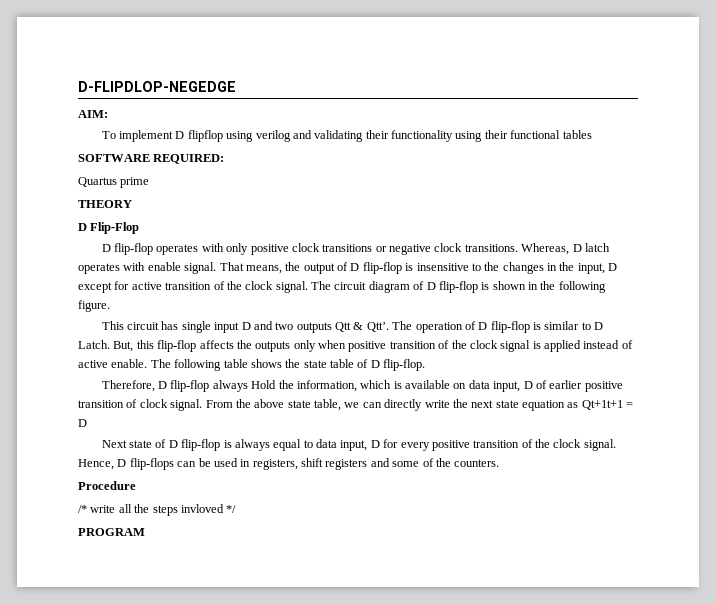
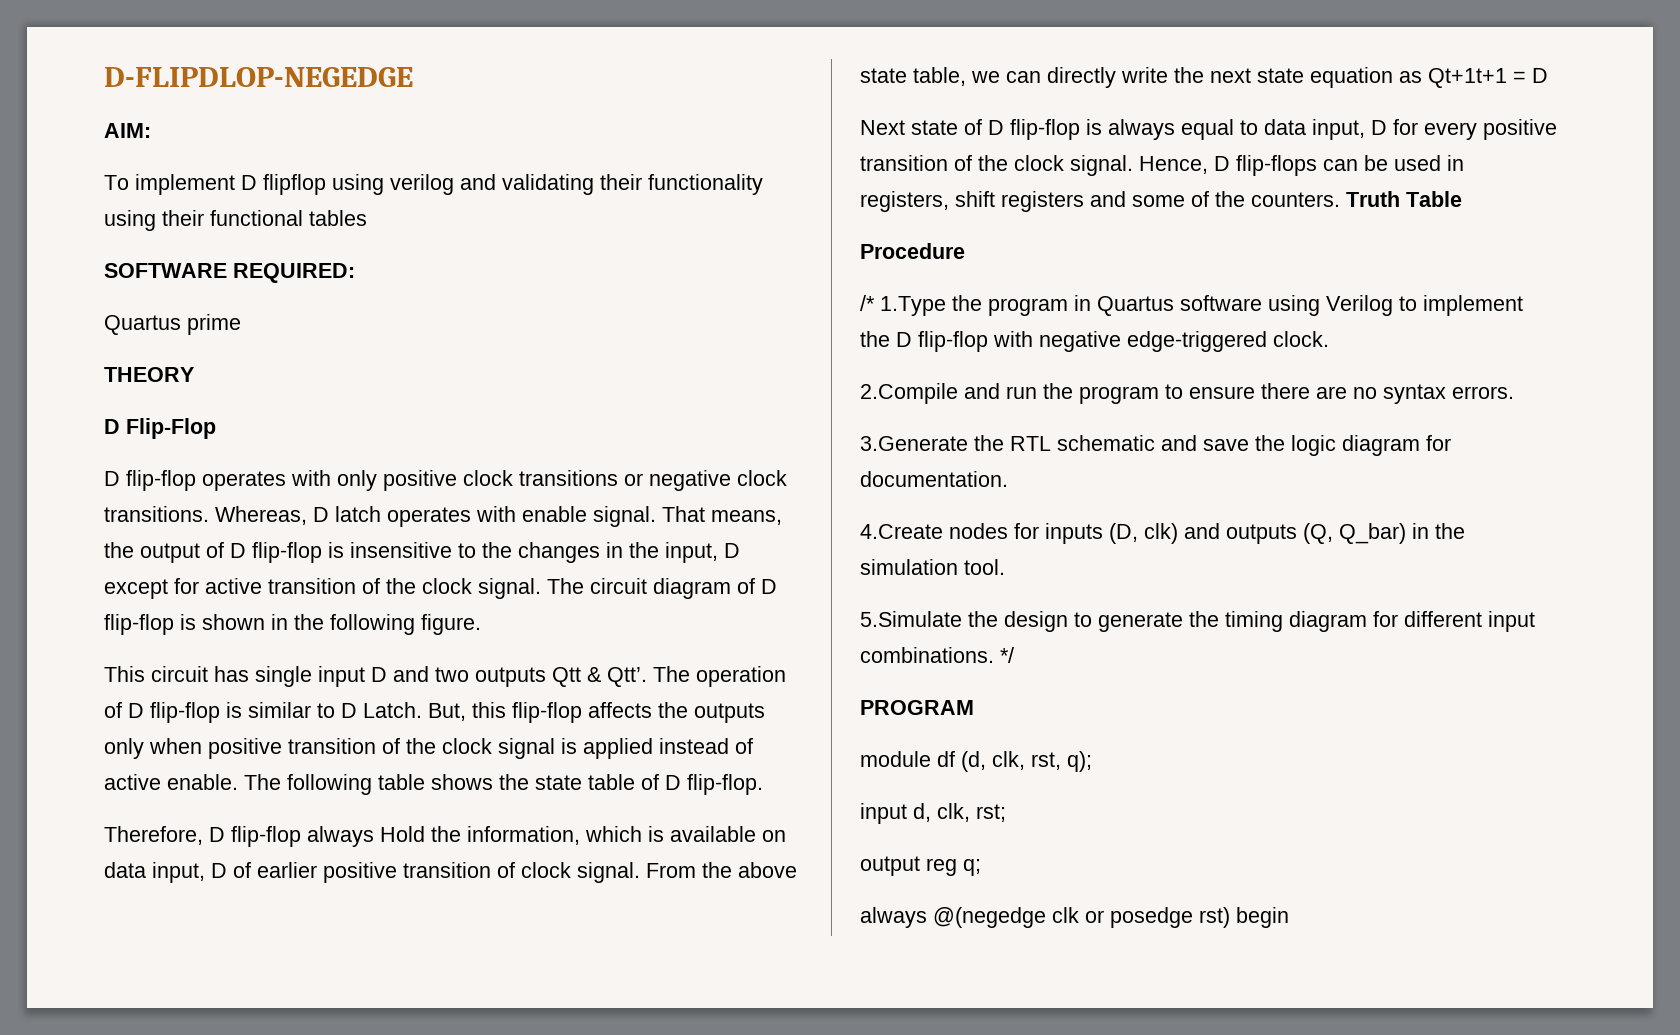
+ Truth Table
- /* write all the steps invloved */
+ /* 1.Type the program in Quartus software using Verilog to implement the D flip-flop with negative edge-triggered clock.
+ 2.Compile and run the program to ensure there are no syntax errors.
+ 3.Generate the RTL schematic and save the logic diagram for documentation.
+ 4.Create nodes for inputs (D, clk) and outputs (Q, Q_bar) in the simulation tool.
+ 5.Simulate the design to generate the timing diagram for different input combinations. */
  PROGRAM
+ module df (d, clk, rst, q);
+ input d, clk, rst;
+ output reg q;
+ always @(negedge clk or posedge rst) begin

